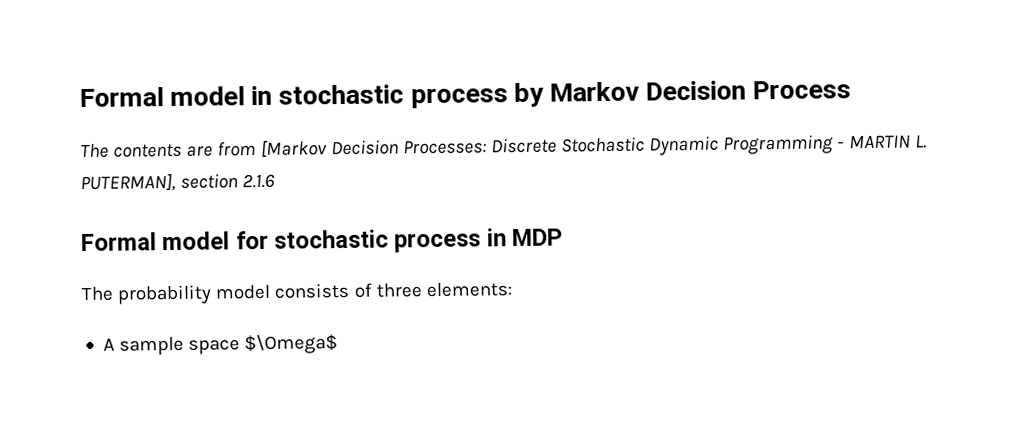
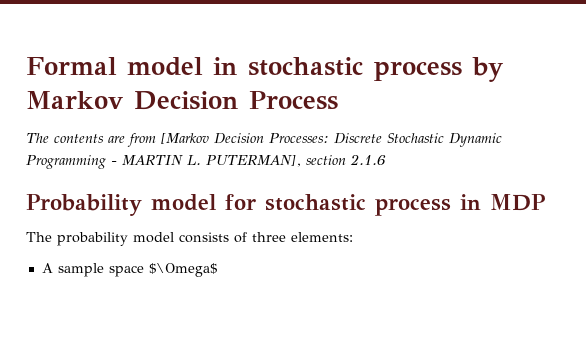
- Formal model for stochastic process in MDP
+ Probability model for stochastic process in MDP

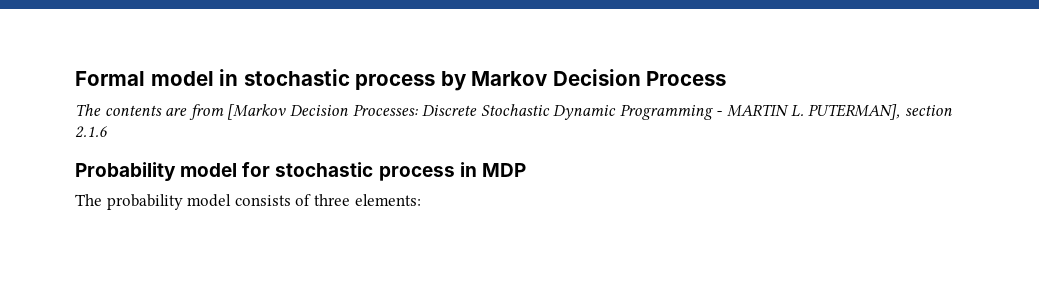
- A sample space $\Omega$

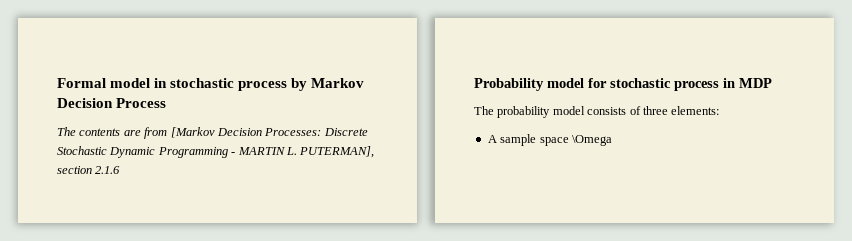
+ A sample space \Omega

